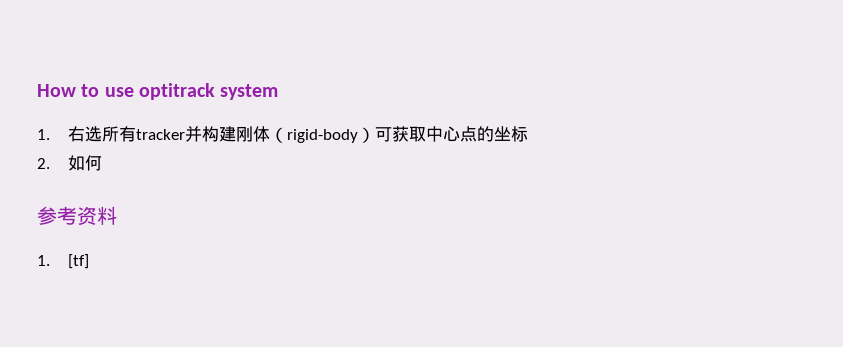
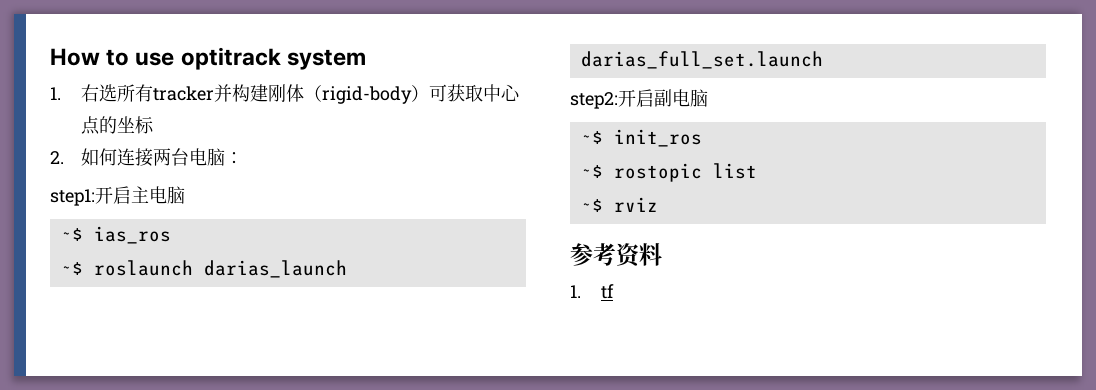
- 2.如何
+ 2.如何连接两台电脑：
+ step1:开启主电脑
+ ~$ ias_ros
+ ~$ roslaunch darias_launch darias_full_set.launch
+ step2:开启副电脑
+ ~$ init_ros
+ ~$ rostopic list
+ ~$ rviz
- 1. [tf]
+ 1. tf

